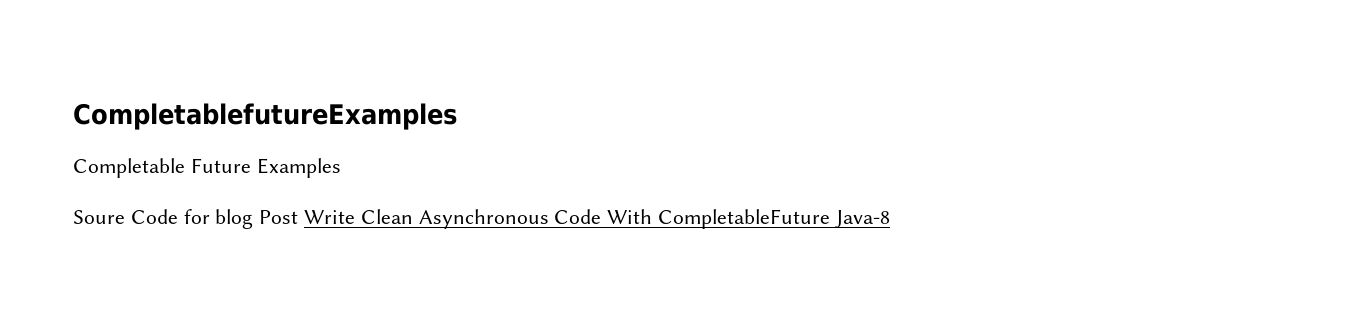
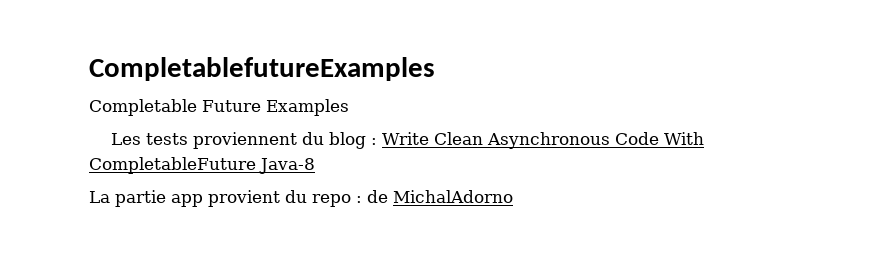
- Soure Code for blog Post Write Clean Asynchronous Code With CompletableFuture Java-8
+ Les tests proviennent du blog : Write Clean Asynchronous Code With CompletableFuture Java-8
+ La partie app provient du repo : de MichalAdorno

